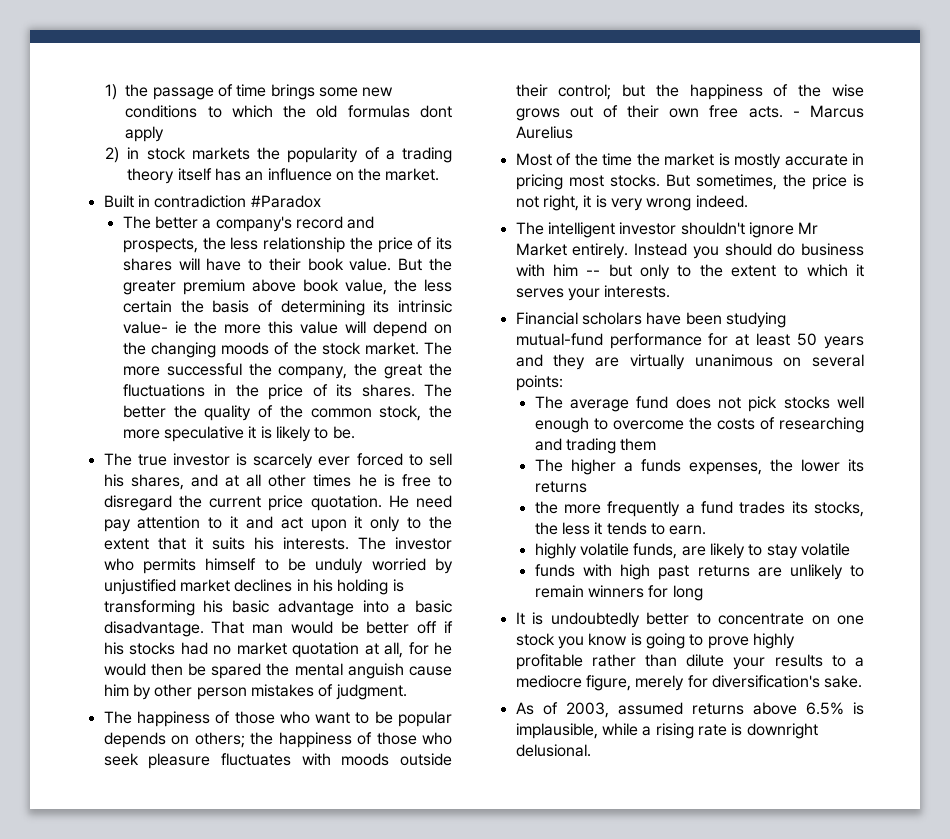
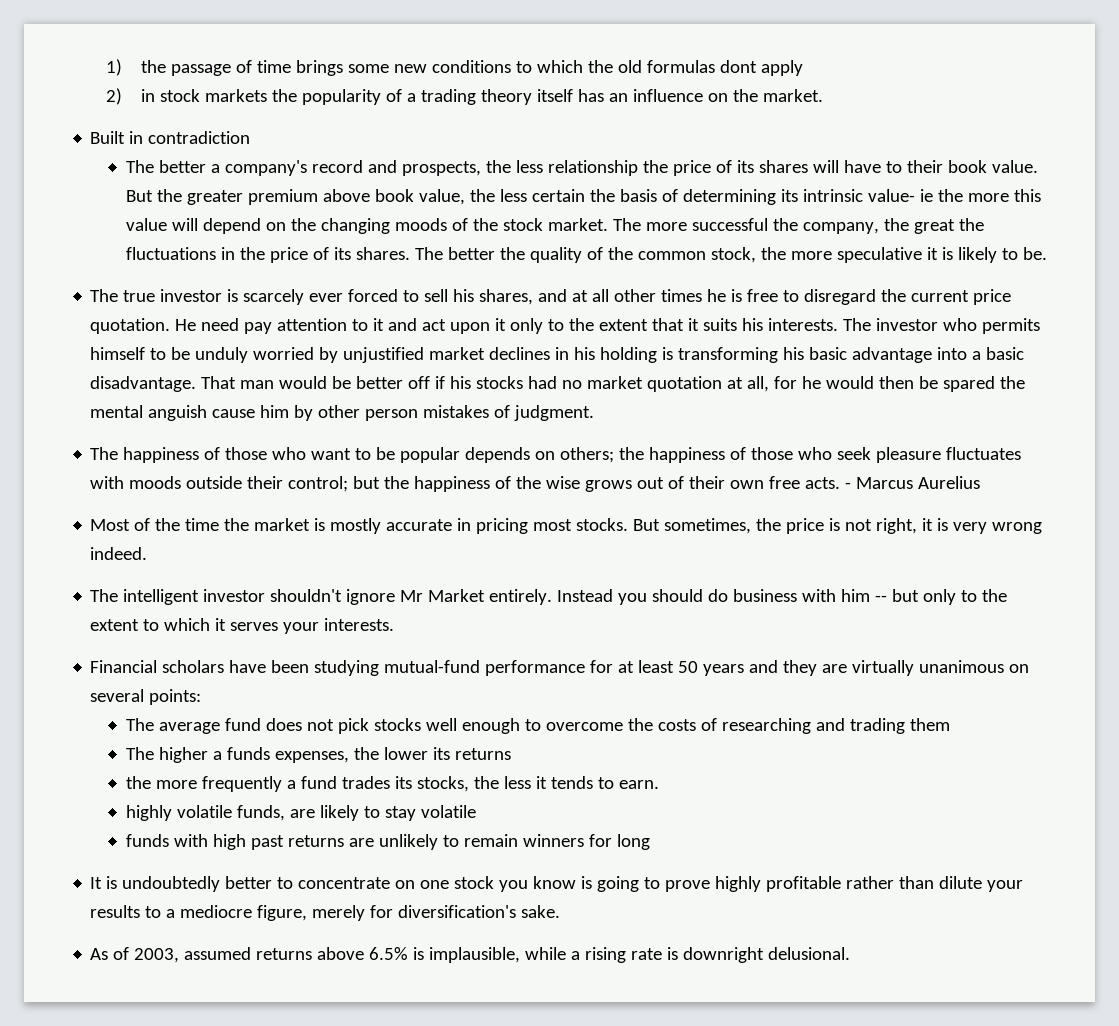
- Built in contradiction #Paradox
+ Built in contradiction

